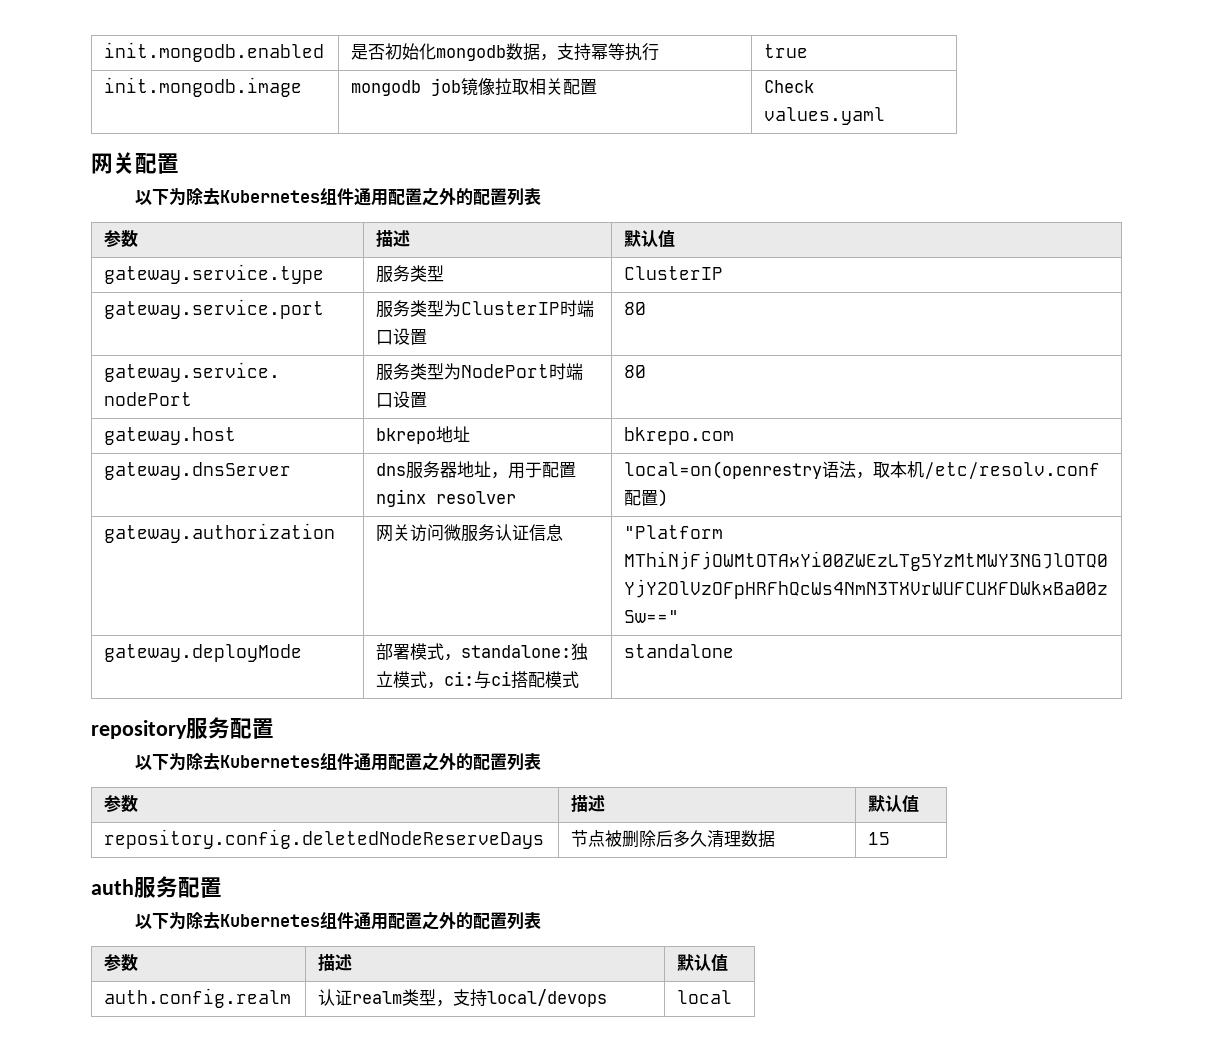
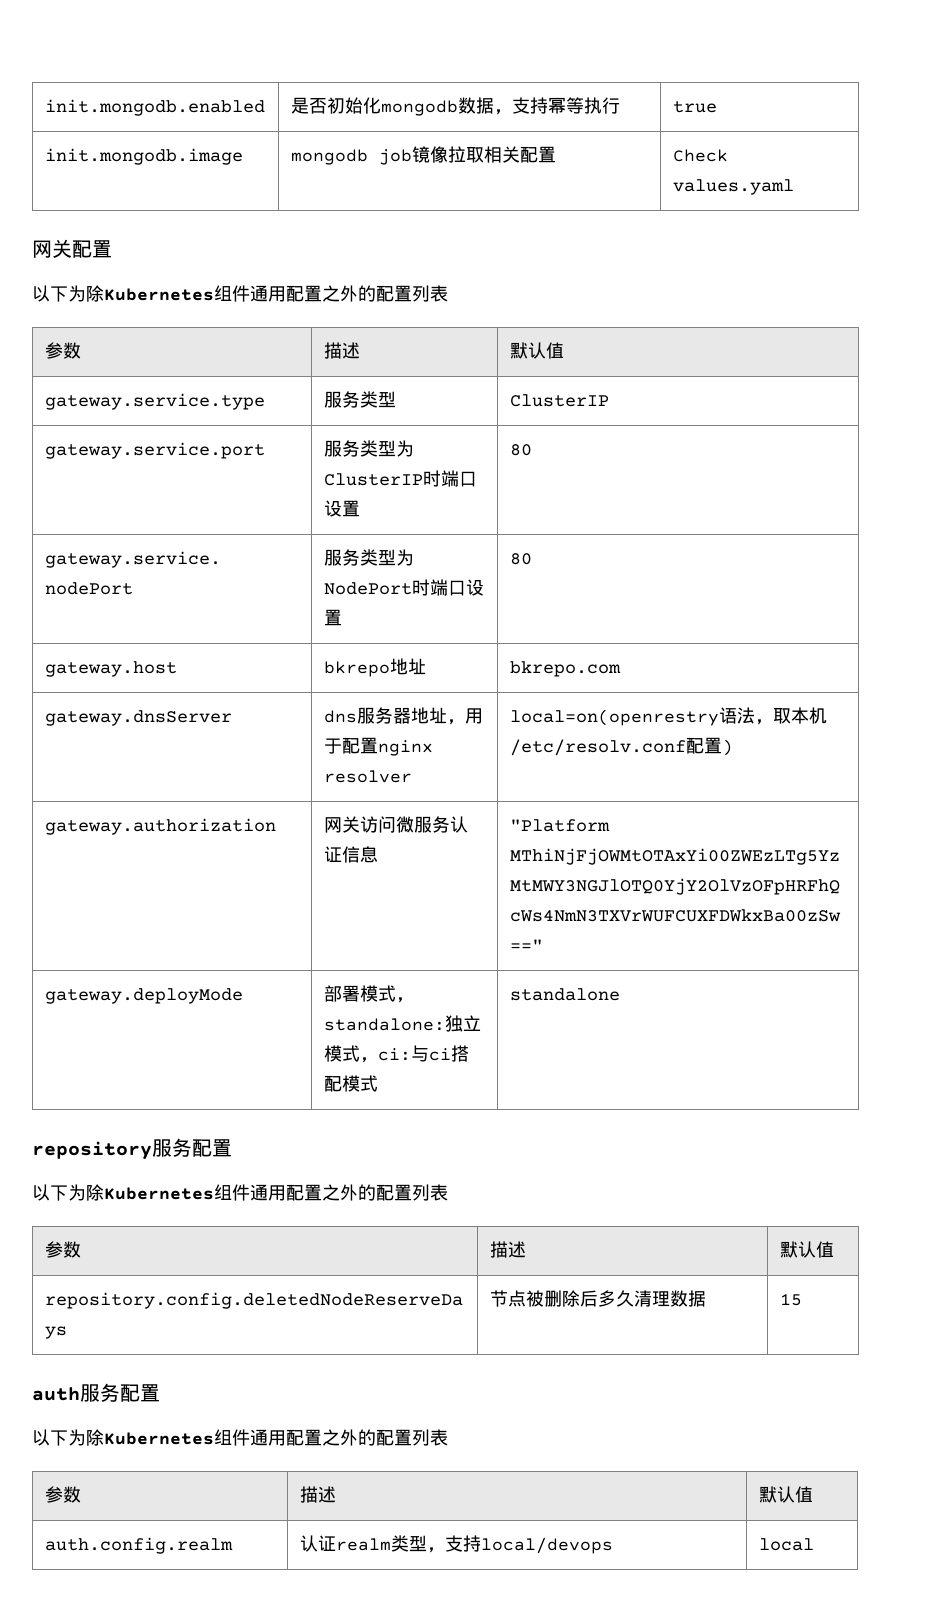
  网关配置
- 以下为除去Kubernetes组件通用配置之外的配置列表
+ 以下为除Kubernetes组件通用配置之外的配置列表
  repository服务配置
- 以下为除去Kubernetes组件通用配置之外的配置列表
+ 以下为除Kubernetes组件通用配置之外的配置列表
  auth服务配置
- 以下为除去Kubernetes组件通用配置之外的配置列表
+ 以下为除Kubernetes组件通用配置之外的配置列表

